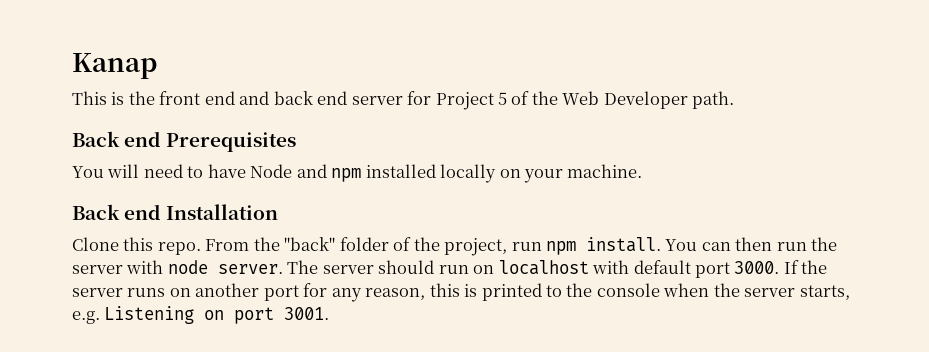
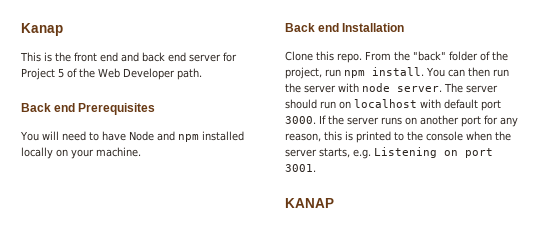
+ KANAP

